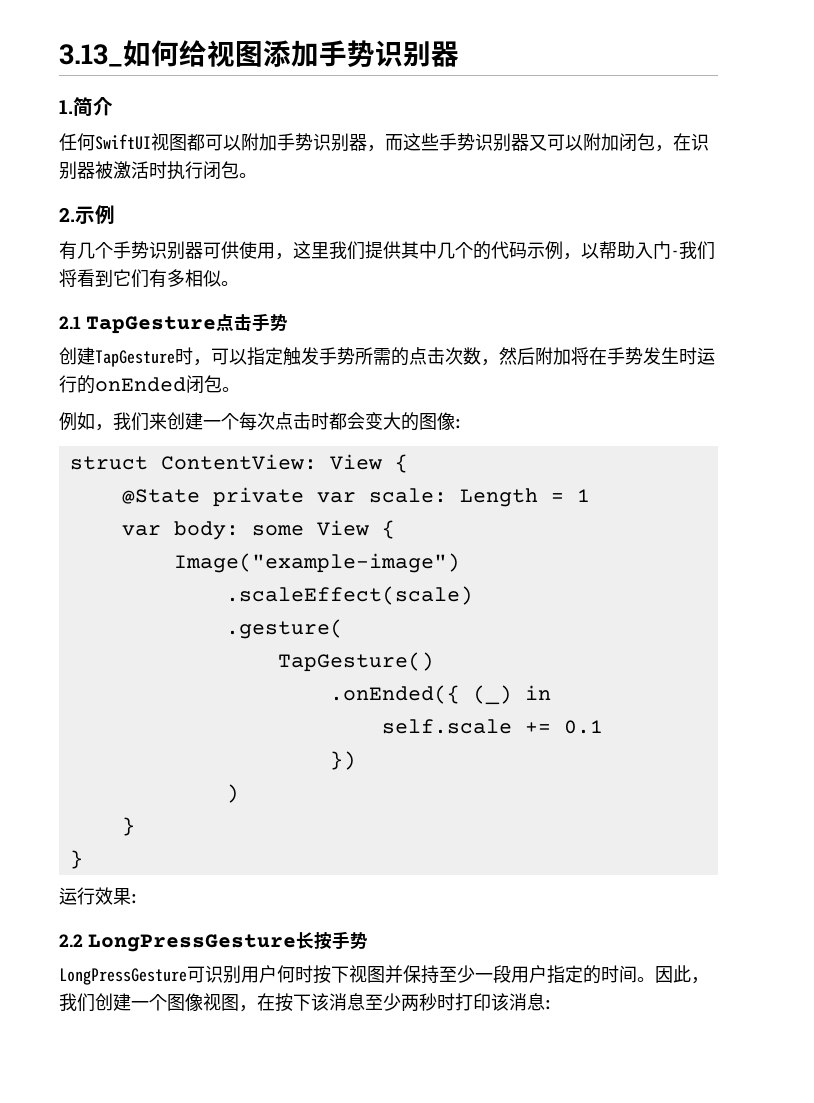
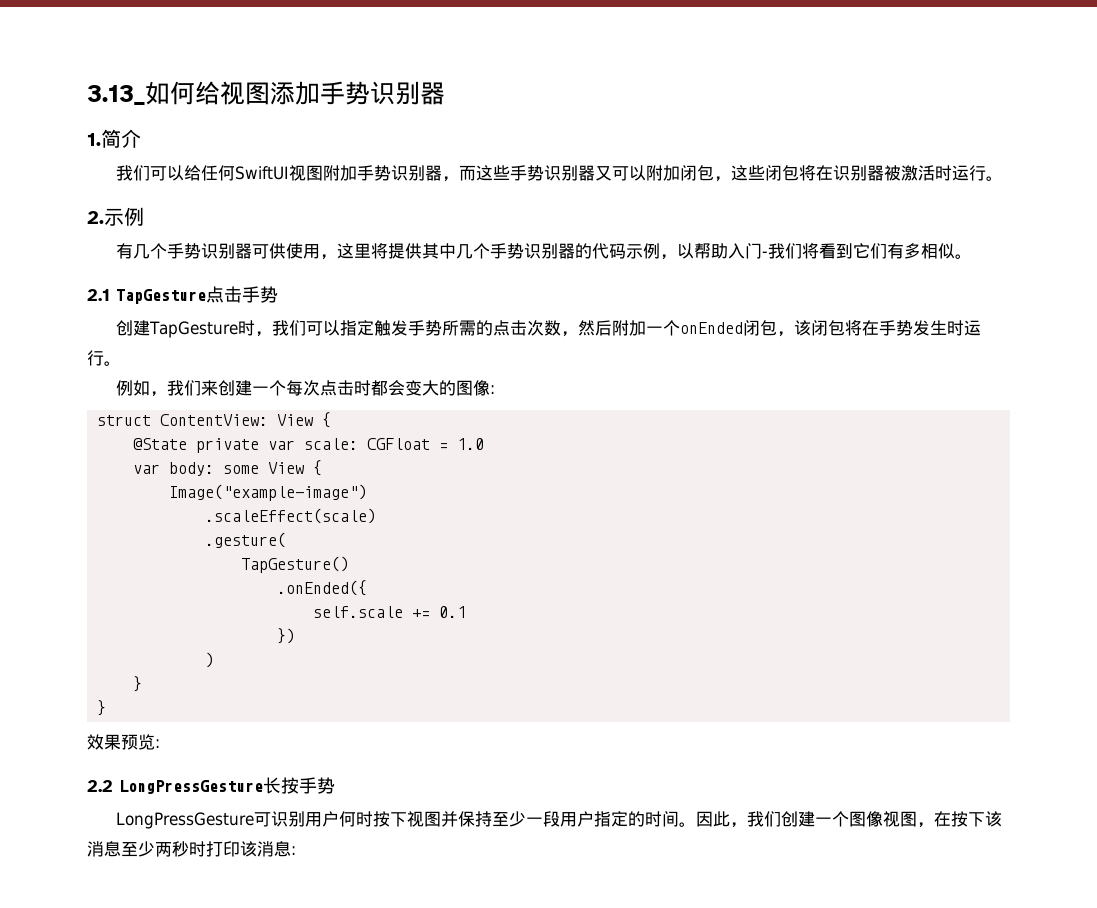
- 任何SwiftUI视图都可以附加手势识别器，而这些手势识别器又可以附加闭包，在识别器被激活时执行闭包。
+ 我们可以给任何SwiftUI视图附加手势识别器，而这些手势识别器又可以附加闭包，这些闭包将在识别器被激活时运行。
- 有几个手势识别器可供使用，这里我们提供其中几个的代码示例，以帮助入门-我们将看到它们有多相似。
+ 有几个手势识别器可供使用，这里将提供其中几个手势识别器的代码示例，以帮助入门-我们将看到它们有多相似。
- 创建TapGesture时，可以指定触发手势所需的点击次数，然后附加将在手势发生时运行的onEnded闭包。
+ 创建TapGesture时，我们可以指定触发手势所需的点击次数，然后附加一个onEnded闭包，该闭包将在手势发生时运行。
- @State private var scale: Length = 1
+ @State private var scale: CGFloat = 1.0
- .onEnded({ (_) in
+ .onEnded({
- 运行效果:
+ 效果预览:

